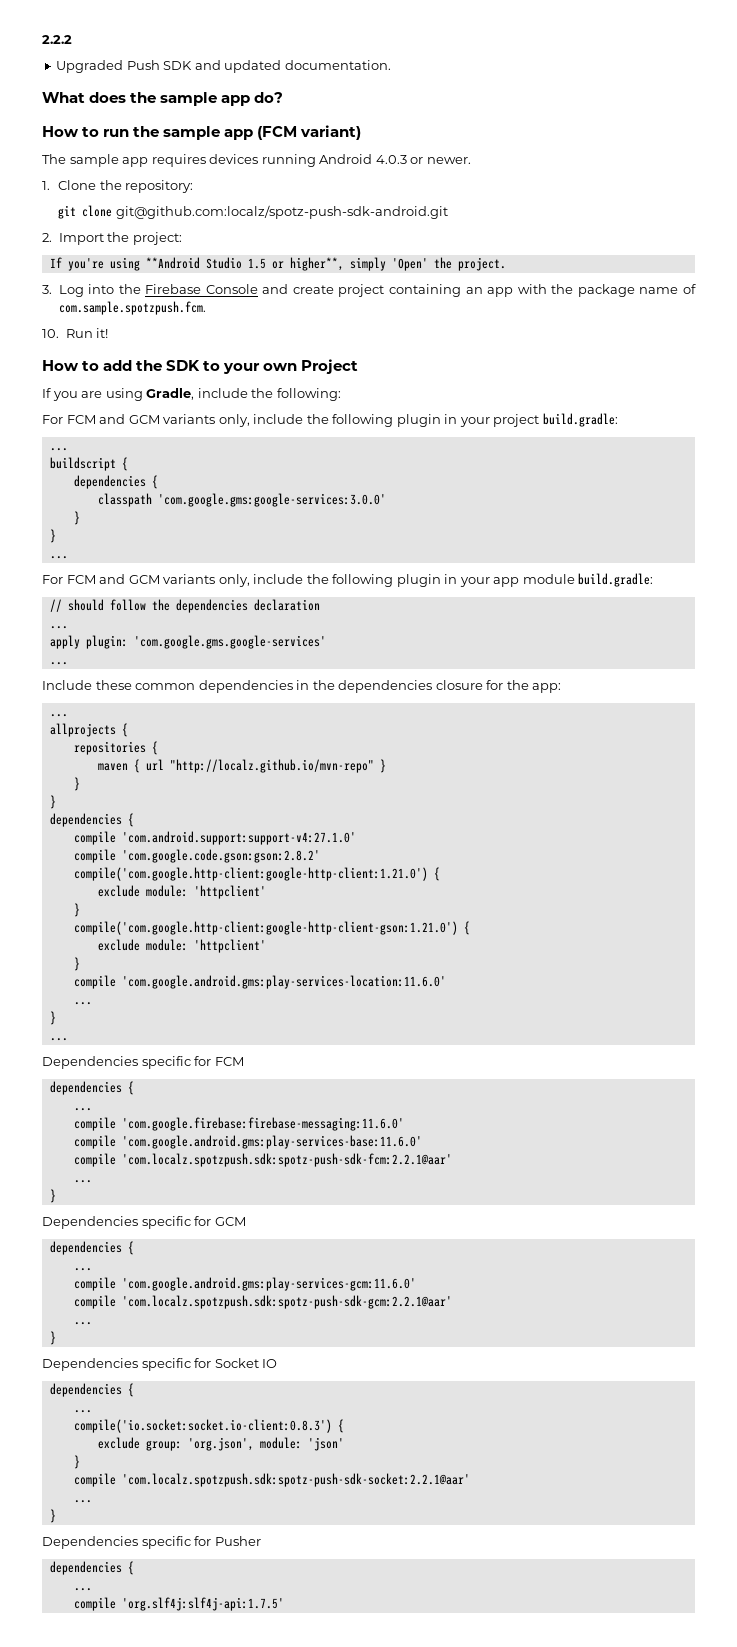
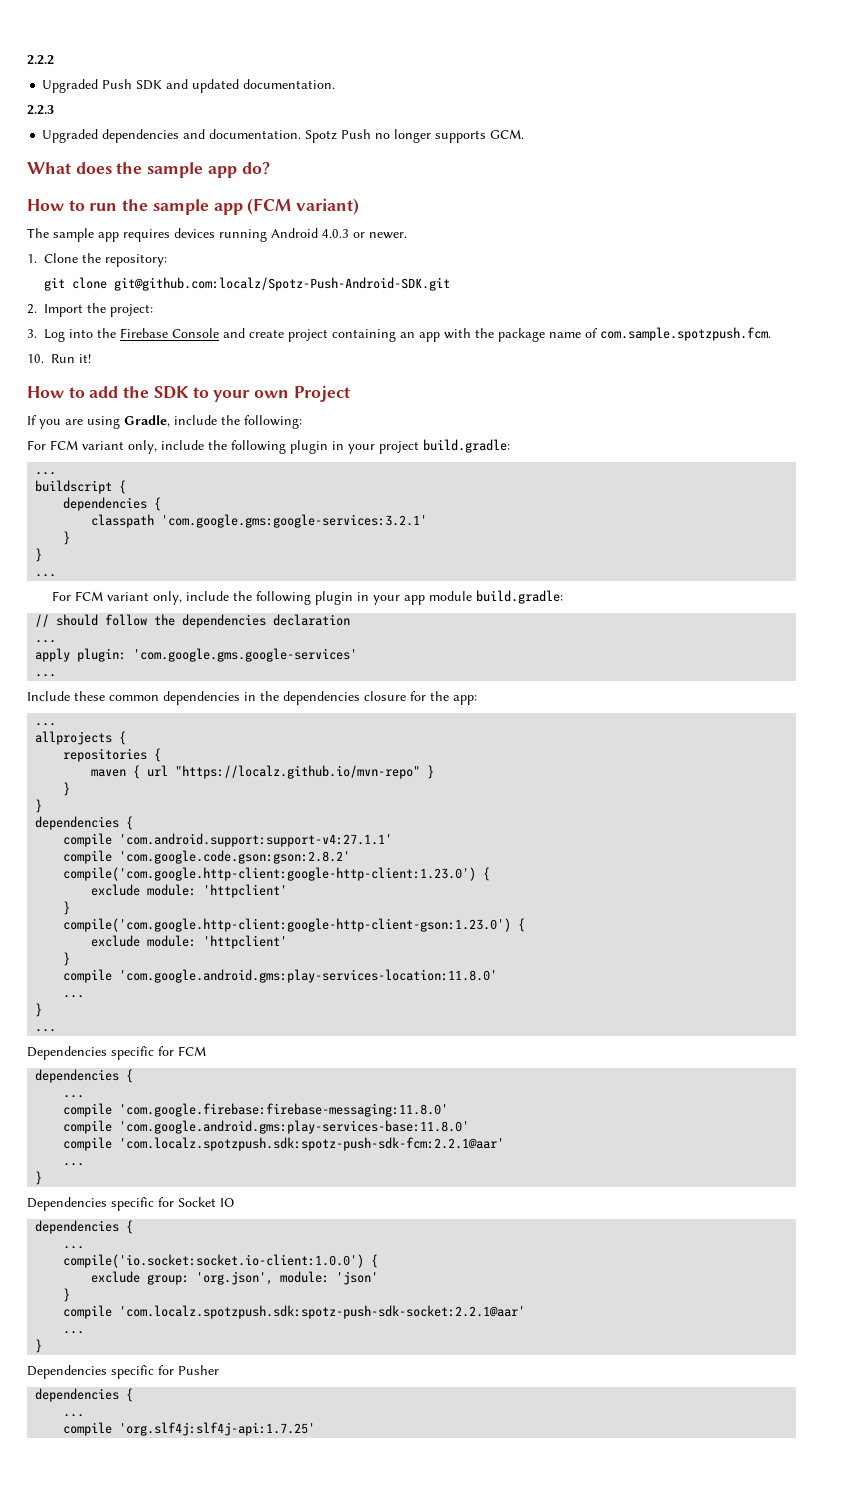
+ 2.2.3
+ Upgraded dependencies and documentation. Spotz Push no longer supports GCM.
- git clone git@github.com:localz/spotz-push-sdk-android.git
+ git clone git@github.com:localz/Spotz-Push-Android-SDK.git
- If you're using **Android Studio 1.5 or higher**, simply 'Open' the project.
- For FCM and GCM variants only, include the following plugin in your project build.gradle:
+ For FCM variant only, include the following plugin in your project build.gradle:
- classpath 'com.google.gms:google-services:3.0.0'
+ classpath 'com.google.gms:google-services:3.2.1'
- For FCM and GCM variants only, include the following plugin in your app module build.gradle:
+ For FCM variant only, include the following plugin in your app module build.gradle:
- maven { url "http://localz.github.io/mvn-repo" }
+ maven { url "https://localz.github.io/mvn-repo" }
- compile 'com.android.support:support-v4:27.1.0'
+ compile 'com.android.support:support-v4:27.1.1'
- compile('com.google.http-client:google-http-client:1.21.0') {
+ compile('com.google.http-client:google-http-client:1.23.0') {
  exclude module: 'httpclient'
  }
- compile('com.google.http-client:google-http-client-gson:1.21.0') {
+ compile('com.google.http-client:google-http-client-gson:1.23.0') {
- compile 'com.google.android.gms:play-services-location:11.6.0'
+ compile 'com.google.android.gms:play-services-location:11.8.0'
- compile 'com.google.firebase:firebase-messaging:11.6.0'
- compile 'com.google.android.gms:play-services-base:11.6.0'
+ compile 'com.google.firebase:firebase-messaging:11.8.0'
+ compile 'com.google.android.gms:play-services-base:11.8.0'
- Dependencies specific for GCM
- dependencies {
- ...
- compile 'com.google.android.gms:play-services-gcm:11.6.0'
- compile 'com.localz.spotzpush.sdk:spotz-push-sdk-gcm:2.2.1@aar'
- ...
- }
- compile('io.socket:socket.io-client:0.8.3') {
+ compile('io.socket:socket.io-client:1.0.0') {
- compile 'org.slf4j:slf4j-api:1.7.5'
+ compile 'org.slf4j:slf4j-api:1.7.25'

